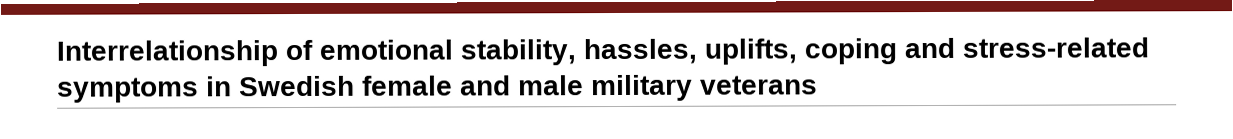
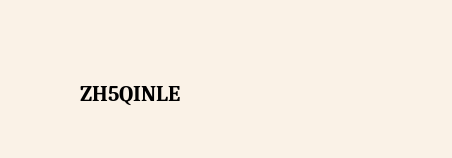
- Interrelationship of emotional stability, hassles, uplifts, coping and stress-related symptoms in Swedish female and male military veterans
+ ZH5QINLE

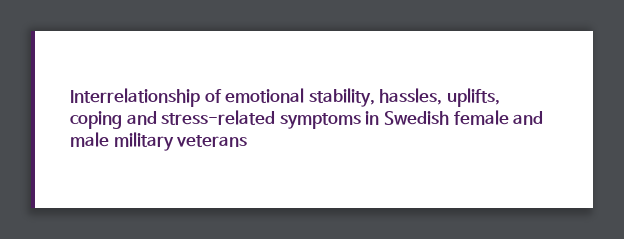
- ZH5QINLE
+ Interrelationship of emotional stability, hassles, uplifts, coping and stress-related symptoms in Swedish female and male military veterans

